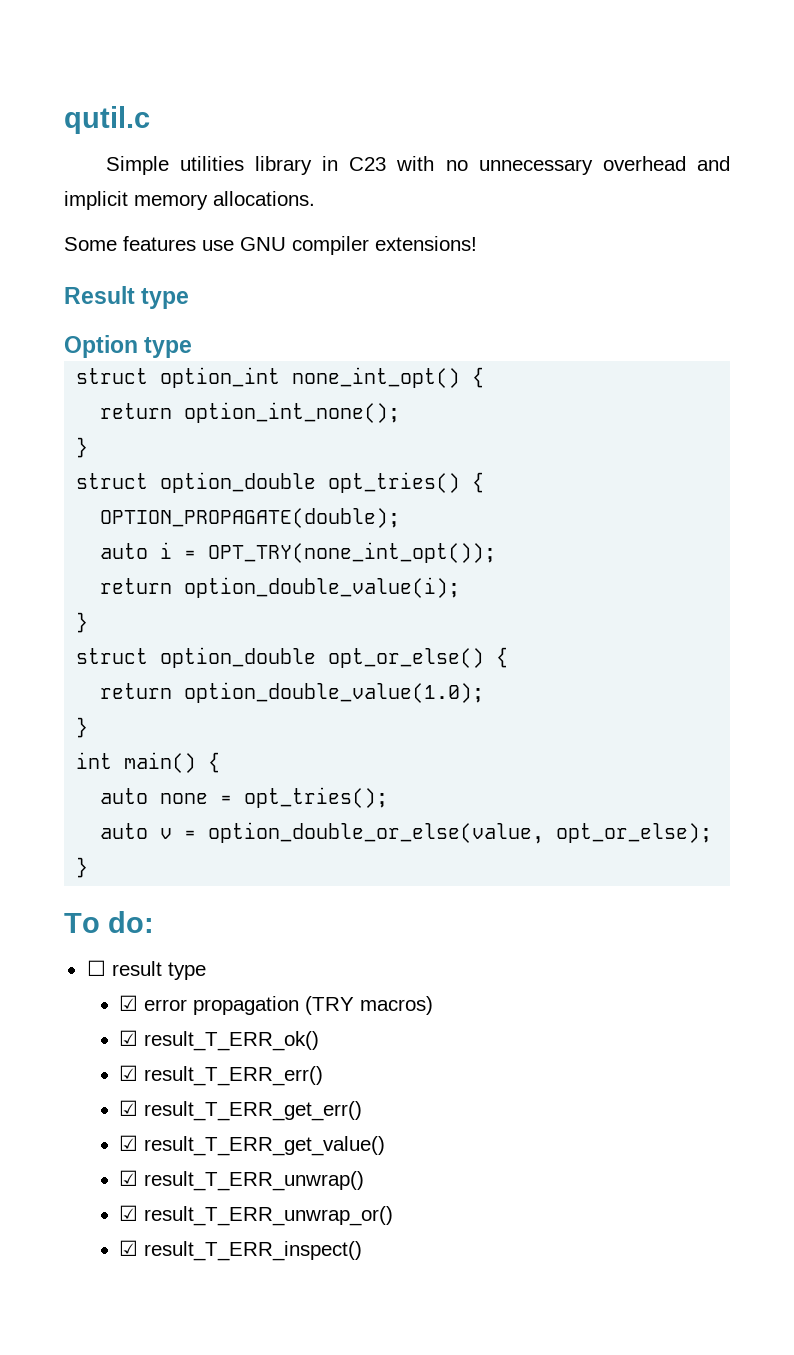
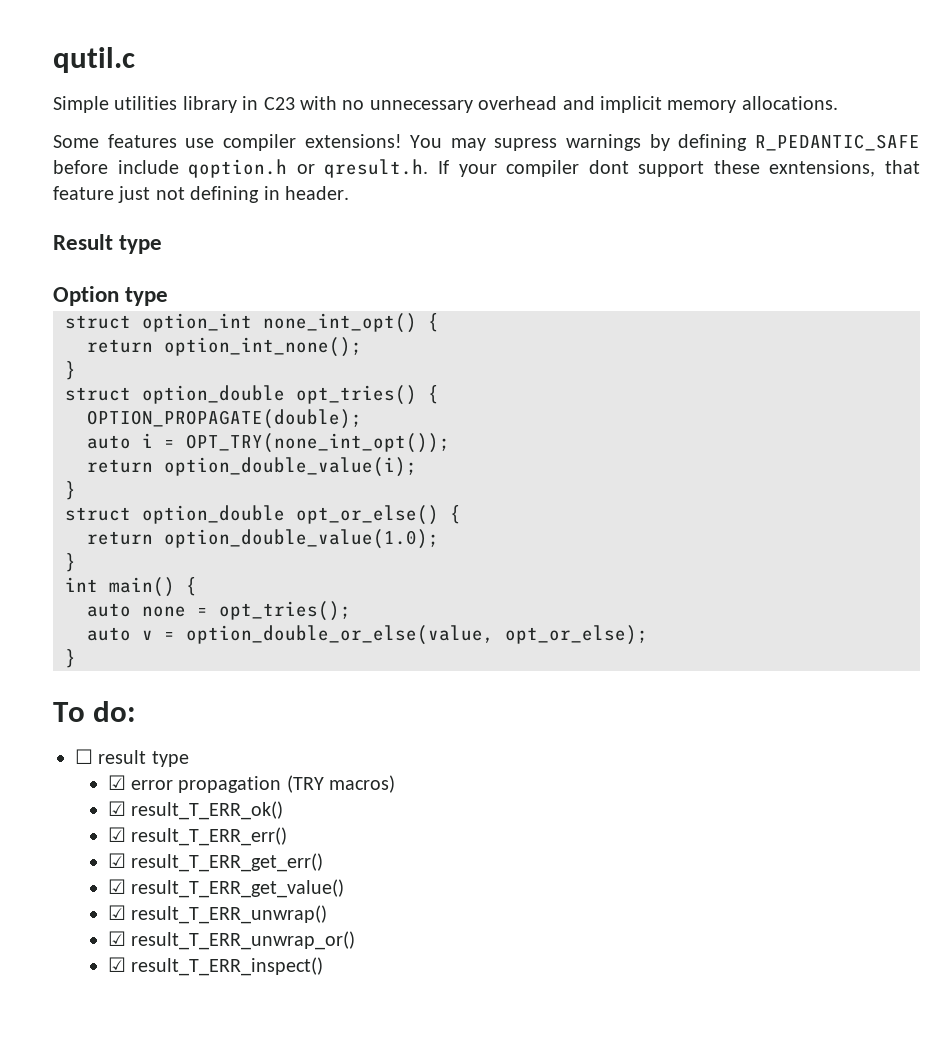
- Some features use GNU compiler extensions!
+ Some features use compiler extensions! You may supress warnings by defining R_PEDANTIC_SAFE before include qoption.h or qresult.h. If your compiler dont support these exntensions, that feature just not defining in header.

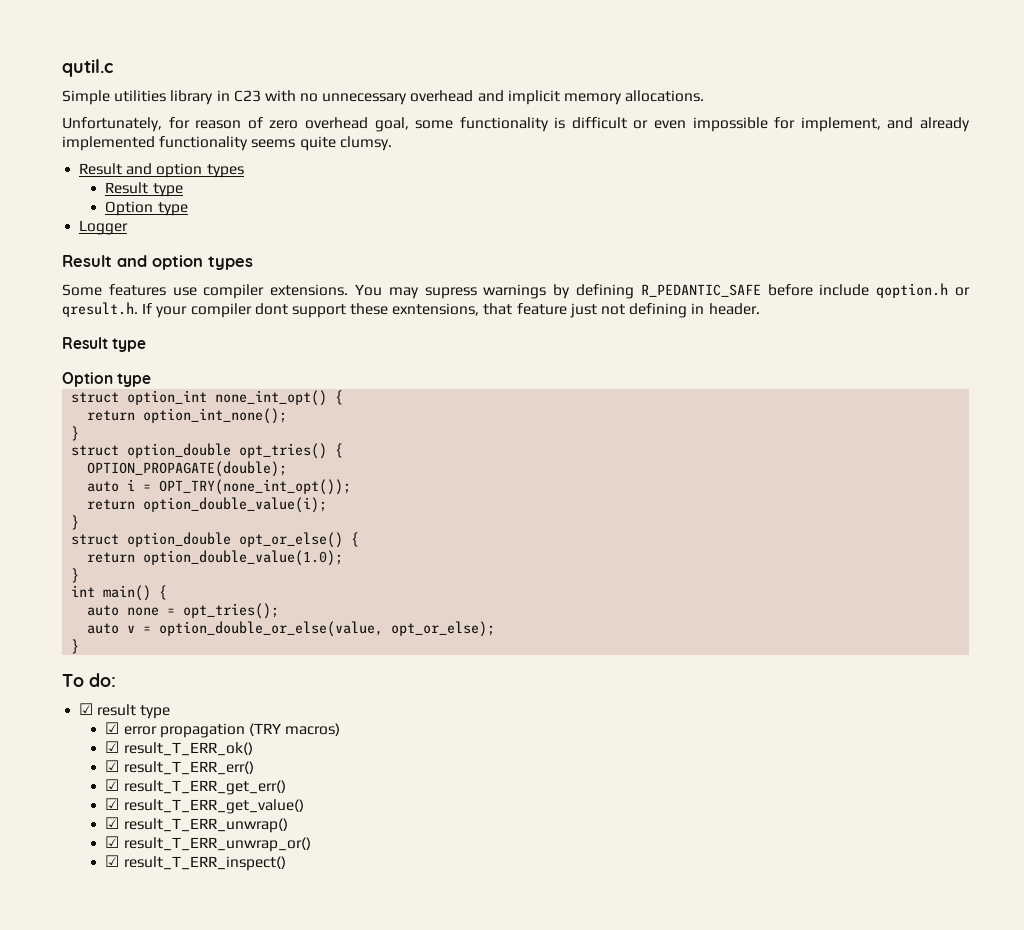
+ Unfortunately, for reason of zero overhead goal, some functionality is difficult or even impossible for implement, and already implemented functionality seems quite clumsy.
+ Result and option types
+ Result type
+ Option type
+ Logger
+ Result and option types
- Some features use compiler extensions!
+ Some features use compiler extensions.
- ☐ result type
+ ☑ result type

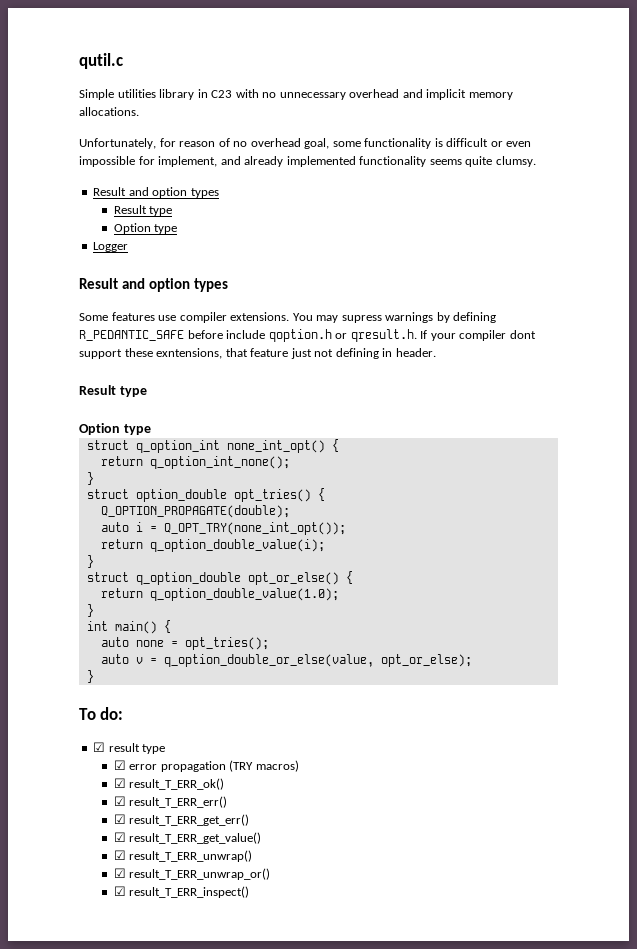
- Unfortunately, for reason of zero overhead goal, some functionality is difficult or even impossible for implement, and already implemented functionality seems quite clumsy.
+ Unfortunately, for reason of no overhead goal, some functionality is difficult or even impossible for implement, and already implemented functionality seems quite clumsy.
- struct option_int none_int_opt() {
+ struct q_option_int none_int_opt() {
- return option_int_none();
+ return q_option_int_none();
- OPTION_PROPAGATE(double);
+ Q_OPTION_PROPAGATE(double);
- auto i = OPT_TRY(none_int_opt());
- return option_double_value(i);
+ auto i = Q_OPT_TRY(none_int_opt());
+ return q_option_double_value(i);
  }
- struct option_double opt_or_else() {
+ struct q_option_double opt_or_else() {
- return option_double_value(1.0);
+ return q_option_double_value(1.0);
- auto v = option_double_or_else(value, opt_or_else);
+ auto v = q_option_double_or_else(value, opt_or_else);

